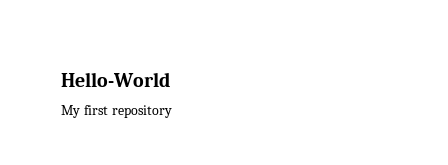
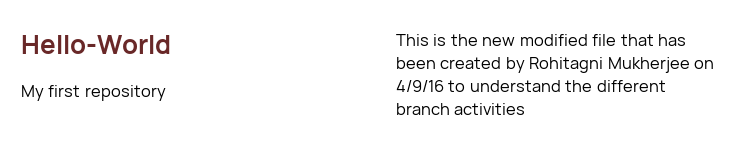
+ This is the new modified file that has been created by Rohitagni Mukherjee on 4/9/16 to understand the different branch activities

